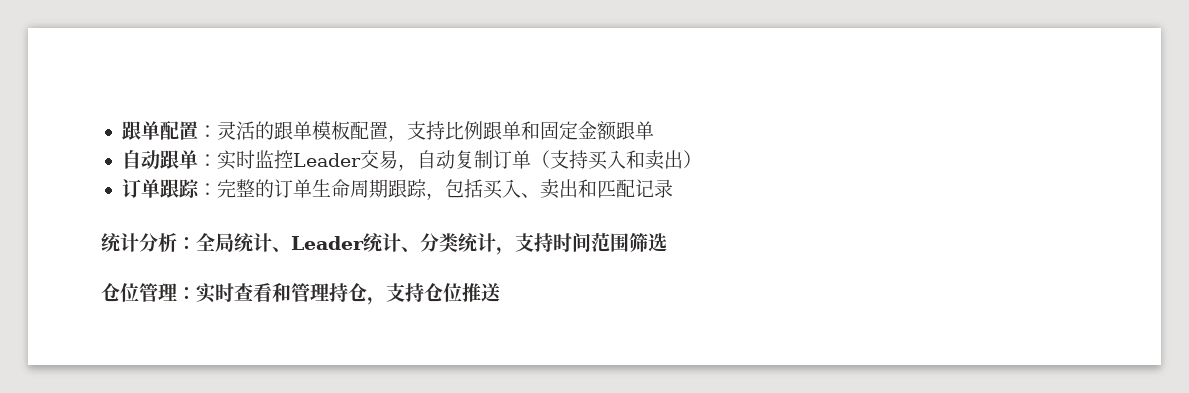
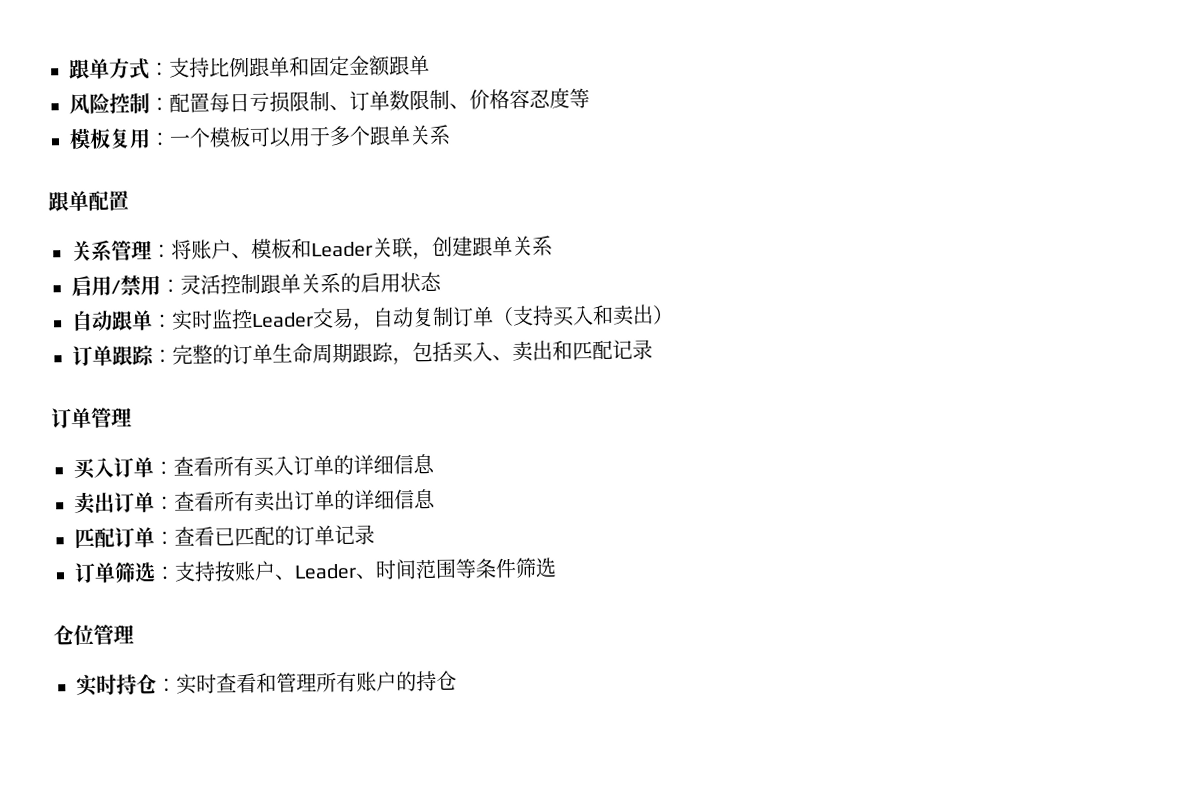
- 跟单配置：灵活的跟单模板配置，支持比例跟单和固定金额跟单
+ 跟单方式：支持比例跟单和固定金额跟单
+ 风险控制：配置每日亏损限制、订单数限制、价格容忍度等
+ 模板复用：一个模板可以用于多个跟单关系
+ 跟单配置
+ 关系管理：将账户、模板和Leader关联，创建跟单关系
+ 启用/禁用：灵活控制跟单关系的启用状态
- 统计分析：全局统计、Leader统计、分类统计，支持时间范围筛选
+ 订单管理
+ 买入订单：查看所有买入订单的详细信息
+ 卖出订单：查看所有卖出订单的详细信息
+ 匹配订单：查看已匹配的订单记录
+ 订单筛选：支持按账户、Leader、时间范围等条件筛选
- 仓位管理：实时查看和管理持仓，支持仓位推送
+ 仓位管理
+ 实时持仓：实时查看和管理所有账户的持仓

